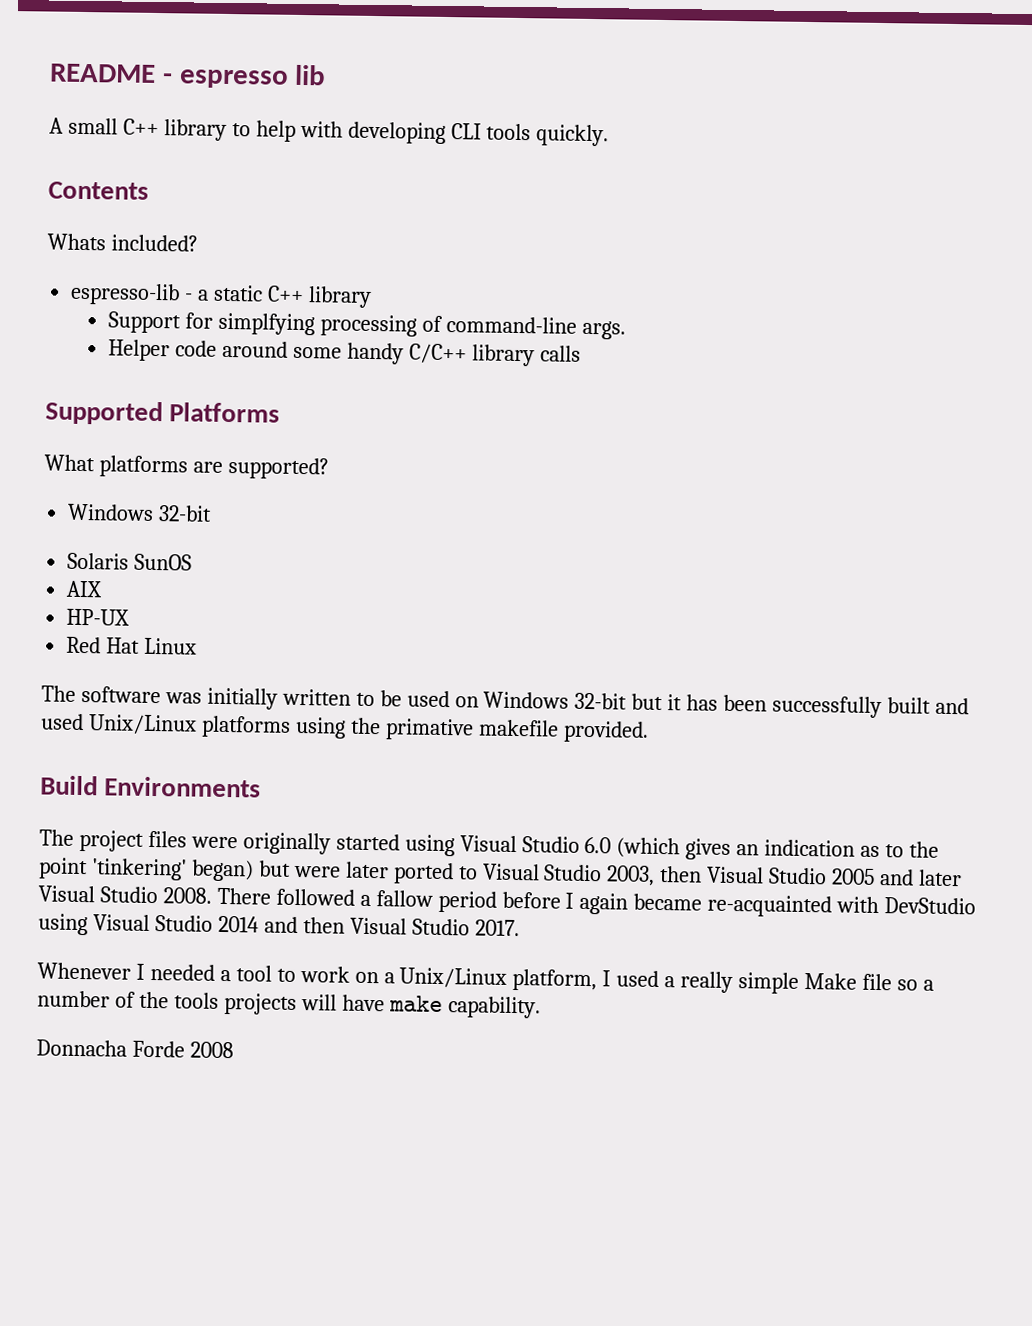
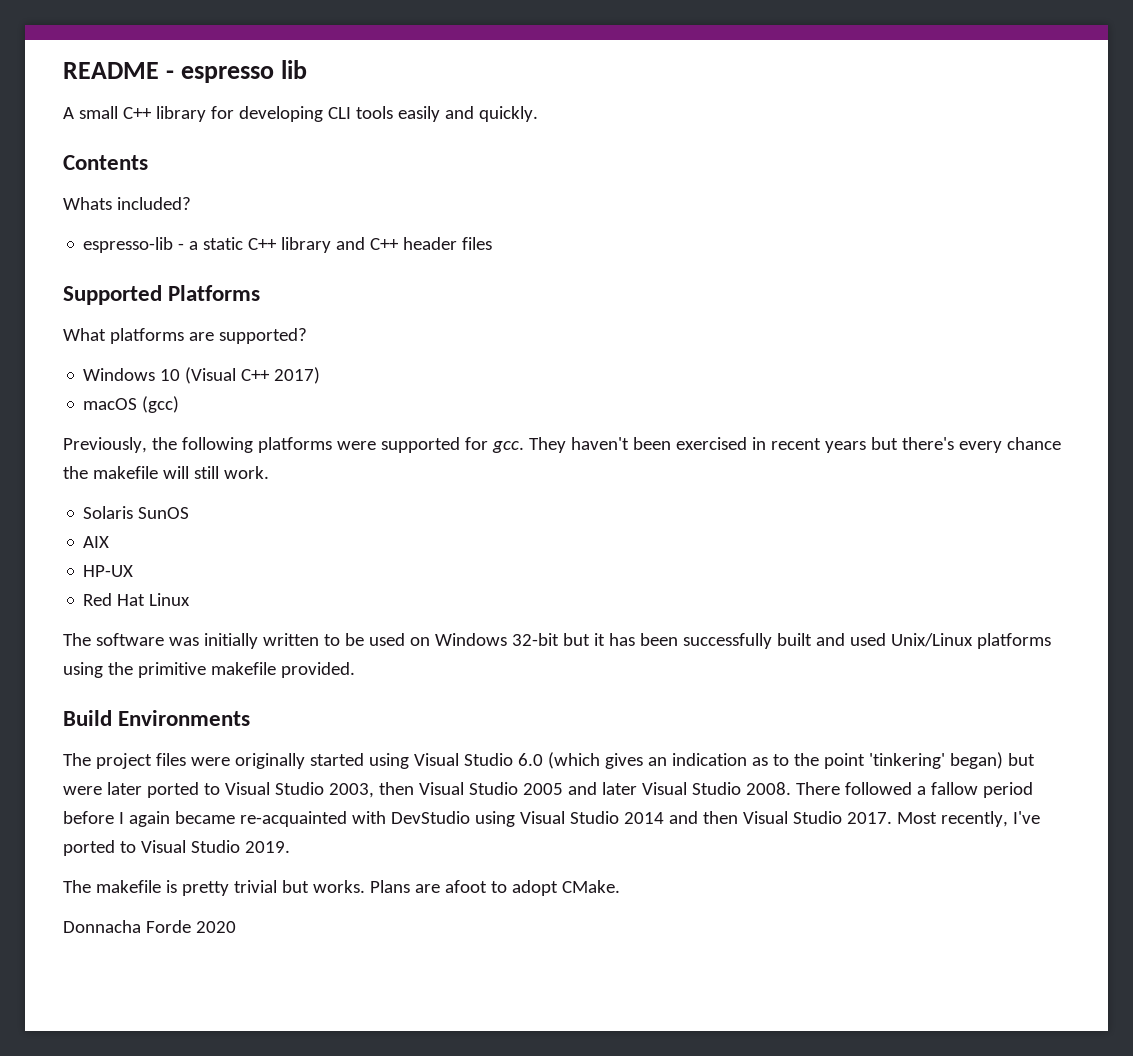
- A small C++ library to help with developing CLI tools quickly.
+ A small C++ library for developing CLI tools easily and quickly.
- espresso-lib - a static C++ library
- Support for simplfying processing of command-line args.
- Helper code around some handy C/C++ library calls
+ espresso-lib - a static C++ library and C++ header files
  What platforms are supported?
- Windows 32-bit
+ Windows 10 (Visual C++ 2017)
+ macOS (gcc)
+ Previously, the following platforms were supported for gcc. They haven't been exercised in recent years but there's every chance the makefile will still work.
- The software was initially written to be used on Windows 32-bit but it has been successfully built and used Unix/Linux platforms using the primative makefile provided.
+ The software was initially written to be used on Windows 32-bit but it has been successfully built and used Unix/Linux platforms using the primitive makefile provided.
- There followed a fallow period before I again became re-acquainted with DevStudio using Visual Studio 2014 and then Visual Studio 2017.
- Whenever I needed a tool to work on a Unix/Linux platform, I used a really simple Make file so a number of the tools projects will have make capability.
+ There followed a fallow period before I again became re-acquainted with DevStudio using Visual Studio 2014 and then Visual Studio 2017. Most recently, I've ported to Visual Studio 2019.
+ The makefile is pretty trivial but works. Plans are afoot to adopt CMake.
- Donnacha Forde 2008
+ Donnacha Forde 2020

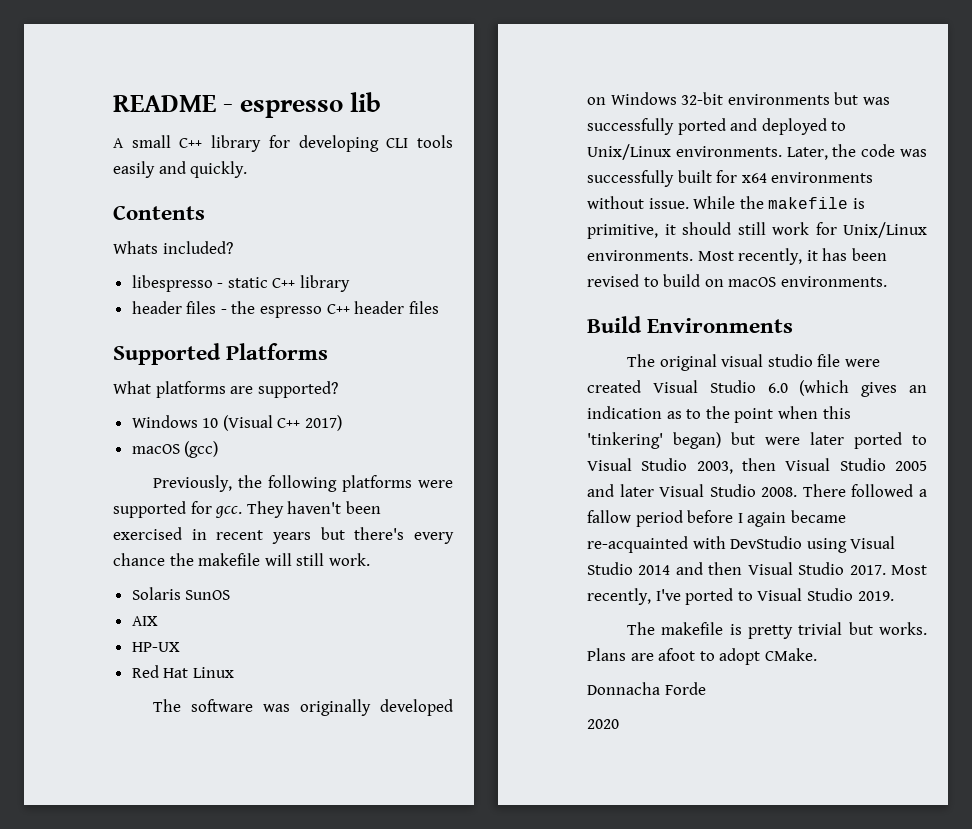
- espresso-lib - a static C++ library and C++ header files
+ libespresso - static C++ library
+ header files - the espresso C++ header files
- The software was initially written to be used on Windows 32-bit but it has been successfully built and used Unix/Linux platforms using the primitive makefile provided.
+ The software was originally developed on Windows 32-bit environments but was successfully ported and deployed to Unix/Linux environments. Later, the code was successfully built for x64 environments without issue. While the makefile is primitive, it should still work for Unix/Linux environments. Most recently, it has been revised to build on macOS environments.
  Build Environments
- The project files were originally started using Visual Studio 6.0 (which gives an indication as to the point 'tinkering' began) but were later ported to Visual Studio 2003, then Visual Studio 2005 and later Visual Studio 2008.
+ The original visual studio file were created Visual Studio 6.0 (which gives an indication as to the point when this 'tinkering' began) but were later ported to Visual Studio 2003, then Visual Studio 2005 and later Visual Studio 2008.
- Donnacha Forde 2020
+ Donnacha Forde
+ 2020

